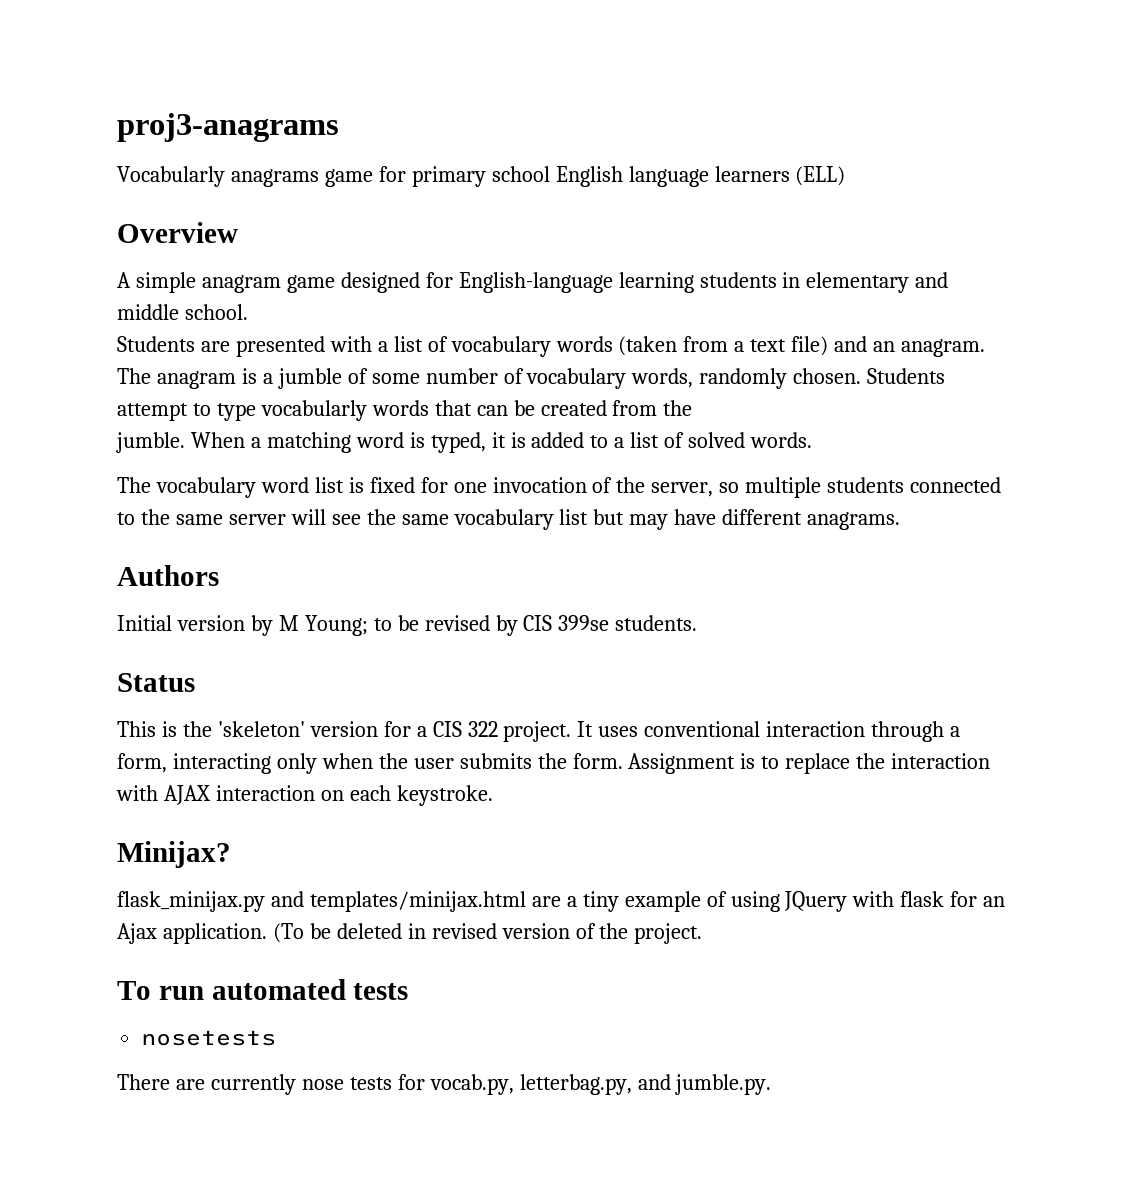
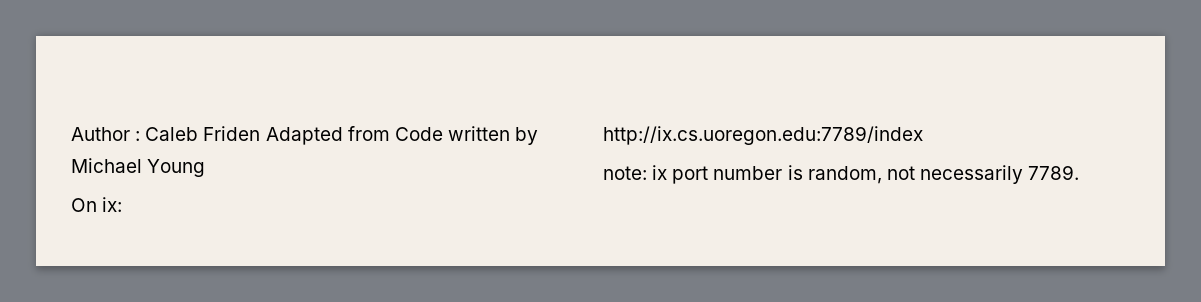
- proj3-anagrams
- Vocabularly anagrams game for primary school English language learners (ELL)
- Overview
- A simple anagram game designed for English-language learning students in elementary and middle school.
- Students are presented with a list of vocabulary words (taken from a text file) and an anagram. The anagram is a jumble of some number of vocabulary words, randomly chosen. Students attempt to type vocabularly words that can be created from the
- jumble. When a matching word is typed, it is added to a list of solved words.
- The vocabulary word list is fixed for one invocation of the server, so multiple students connected to the same server will see the same vocabulary list but may have different anagrams.
- Authors
- Initial version by M Young; to be revised by CIS 399se students.
- Status
- This is the 'skeleton' version for a CIS 322 project. It uses conventional interaction through a form, interacting only when the user submits the form. Assignment is to replace the interaction with AJAX interaction on each keystroke.
- Minijax?
- flask_minijax.py and templates/minijax.html are a tiny example of using JQuery with flask for an Ajax application. (To be deleted in revised version of the project.
- To run automated tests
- nosetests
- There are currently nose tests for vocab.py, letterbag.py, and jumble.py.
+ Author : Caleb Friden Adapted from Code written by Michael Young
+ On ix:
+ http://ix.cs.uoregon.edu:7789/index
+ note: ix port number is random, not necessarily 7789.

